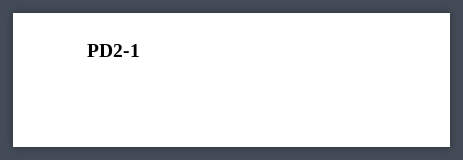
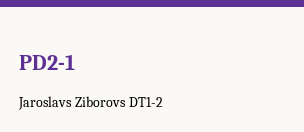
+ Jaroslavs Ziborovs DT1-2

